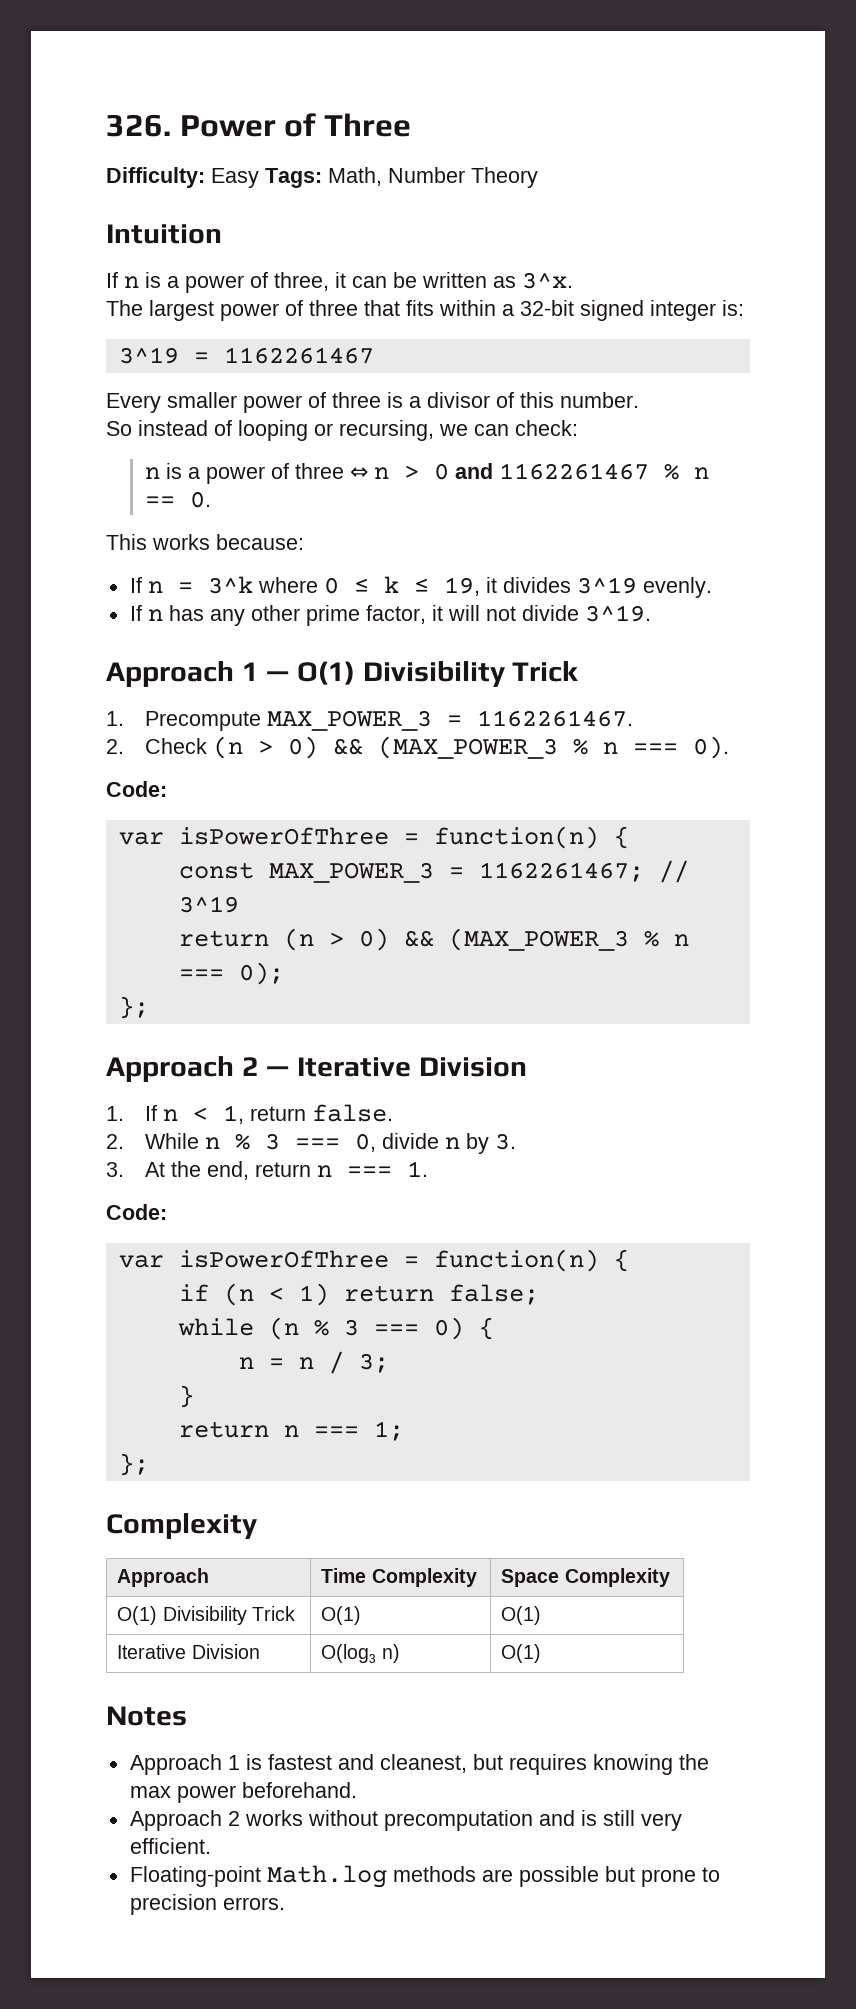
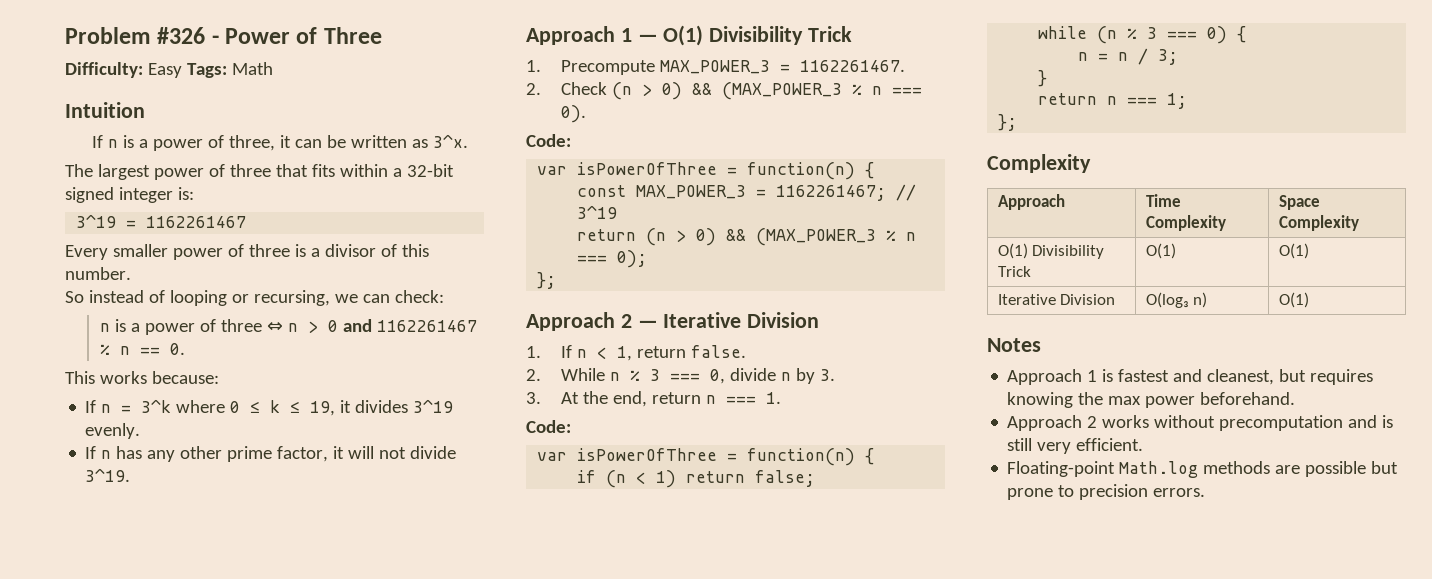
- 326. Power of Three
+ Problem #326 - Power of Three
- Difficulty: Easy Tags: Math, Number Theory
+ Difficulty: Easy Tags: Math

